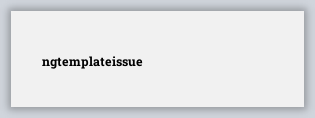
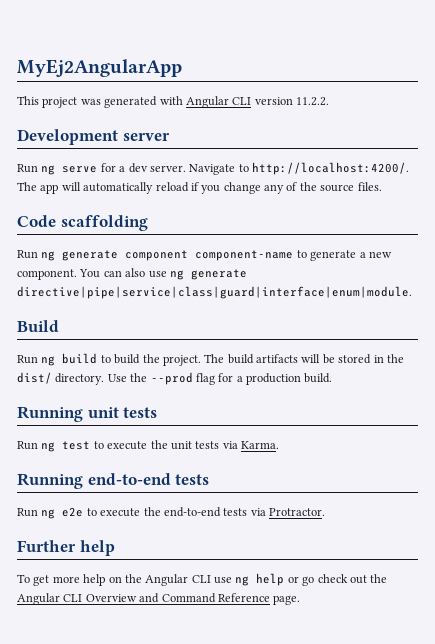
- ngtemplateissue
+ MyEj2AngularApp
+ This project was generated with Angular CLI version 11.2.2.
+ Development server
+ Run ng serve for a dev server. Navigate to http://localhost:4200/. The app will automatically reload if you change any of the source files.
+ Code scaffolding
+ Run ng generate component component-name to generate a new component. You can also use ng generate directive|pipe|service|class|guard|interface|enum|module.
+ Build
+ Run ng build to build the project. The build artifacts will be stored in the dist/ directory. Use the --prod flag for a production build.
+ Running unit tests
+ Run ng test to execute the unit tests via Karma.
+ Running end-to-end tests
+ Run ng e2e to execute the end-to-end tests via Protractor.
+ Further help
+ To get more help on the Angular CLI use ng help or go check out the Angular CLI Overview and Command Reference page.

